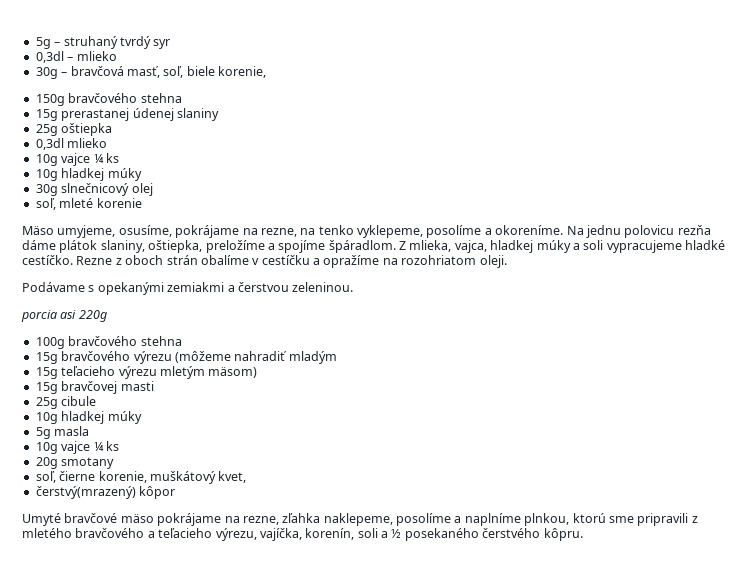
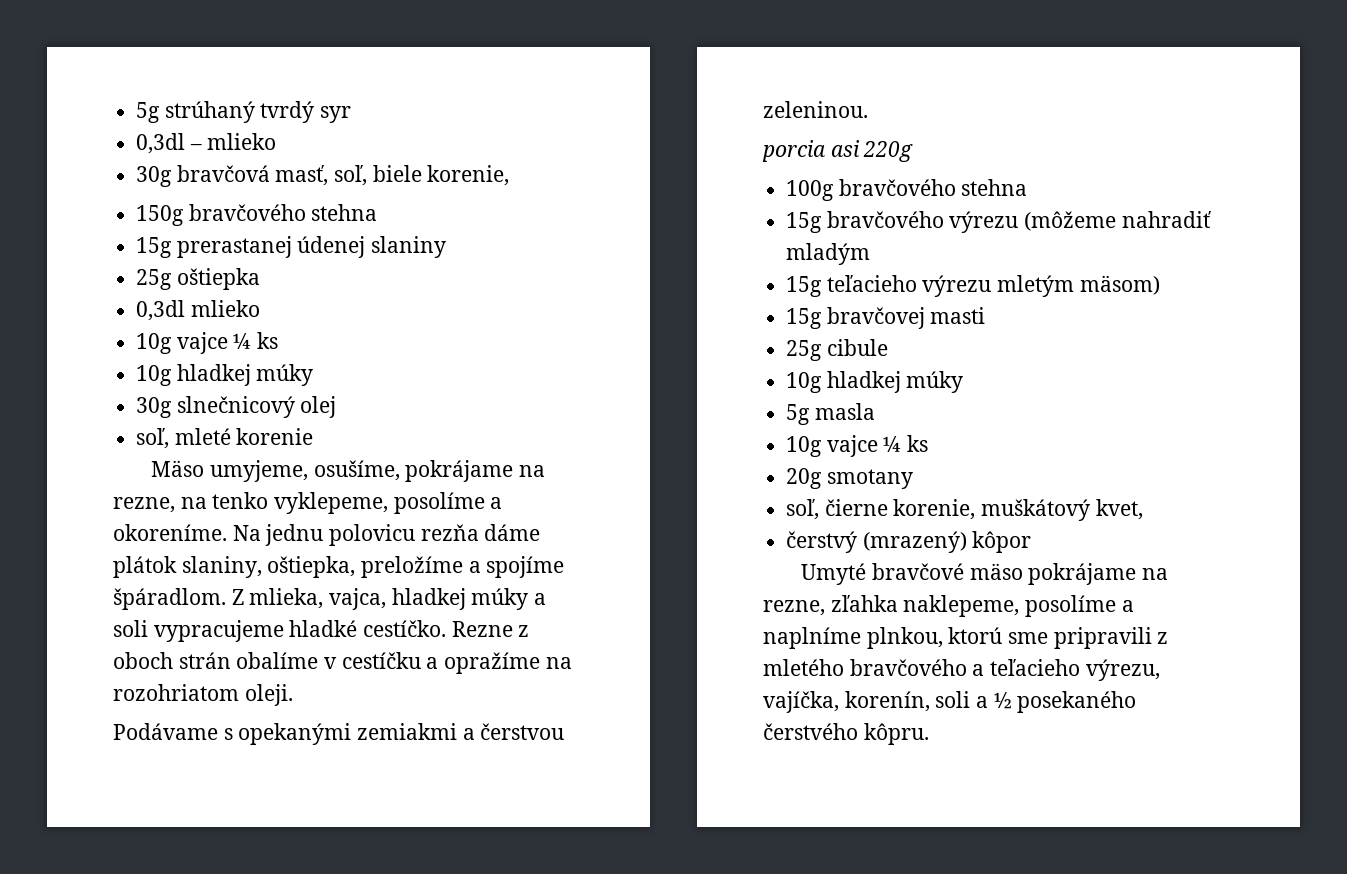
- 5g – struhaný tvrdý syr
+ 5g strúhaný tvrdý syr
- 30g – bravčová masť, soľ, biele korenie,
+ 30g bravčová masť, soľ, biele korenie,
- Mäso umyjeme, osusíme, pokrájame na rezne, na tenko vyklepeme, posolíme a okoreníme.
+ Mäso umyjeme, osušíme, pokrájame na rezne, na tenko vyklepeme, posolíme a okoreníme.
- čerstvý(mrazený) kôpor
+ čerstvý (mrazený) kôpor

